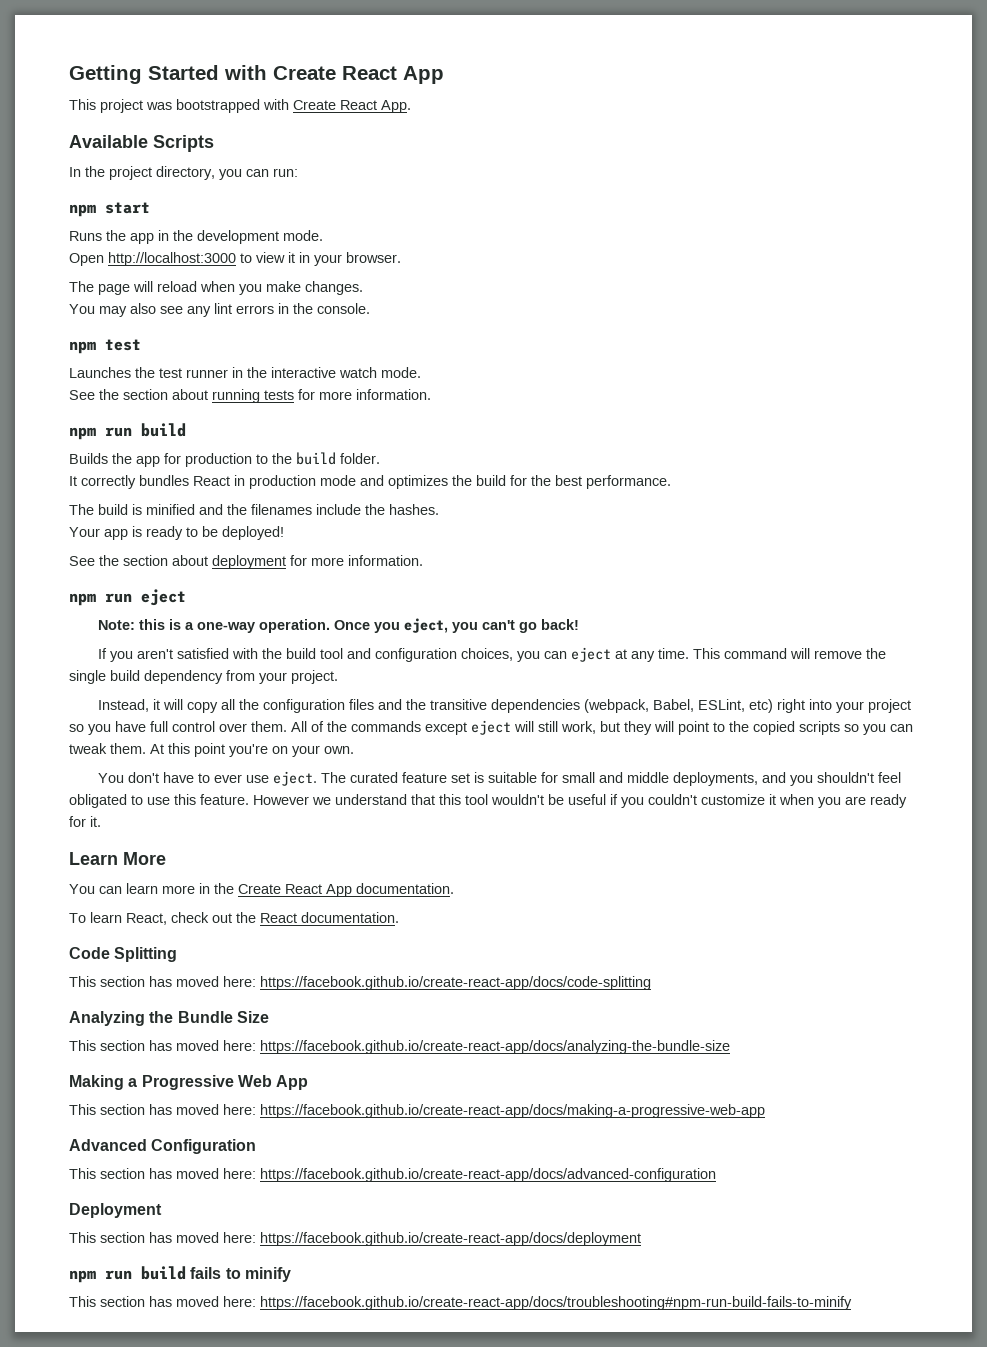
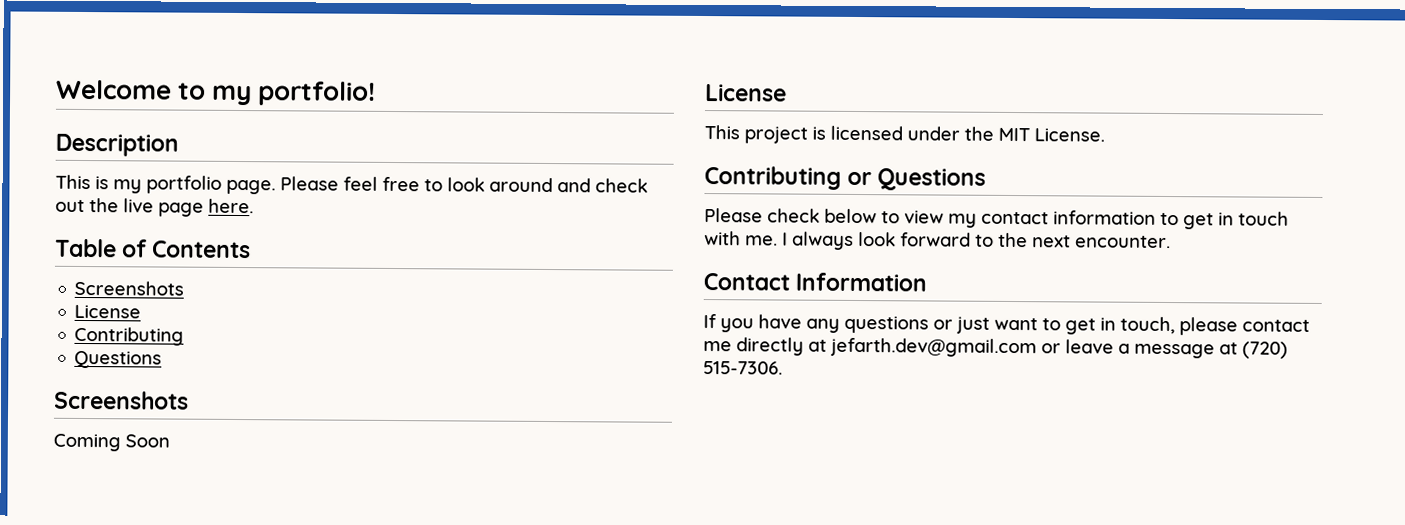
- Getting Started with Create React App
- This project was bootstrapped with Create React App.
- Available Scripts
- In the project directory, you can run:
- npm start
- Runs the app in the development mode.
- Open http://localhost:3000 to view it in your browser.
- The page will reload when you make changes.
- You may also see any lint errors in the console.
- npm test
- Launches the test runner in the interactive watch mode.
- See the section about running tests for more information.
- npm run build
- Builds the app for production to the build folder.
- It correctly bundles React in production mode and optimizes the build for the best performance.
- The build is minified and the filenames include the hashes.
- Your app is ready to be deployed!
- See the section about deployment for more information.
- npm run eject
- Note: this is a one-way operation. Once you eject, you can't go back!
- If you aren't satisfied with the build tool and configuration choices, you can eject at any time. This command will remove the single build dependency from your project.
- Instead, it will copy all the configuration files and the transitive dependencies (webpack, Babel, ESLint, etc) right into your project so you have full control over them. All of the commands except eject will still work, but they will point to the copied scripts so you can tweak them. At this point you're on your own.
- You don't have to ever use eject. The curated feature set is suitable for small and middle deployments, and you shouldn't feel obligated to use this feature. However we understand that this tool wouldn't be useful if you couldn't customize it when you are ready for it.
- Learn More
- You can learn more in the Create React App documentation.
- To learn React, check out the React documentation.
- Code Splitting
- This section has moved here: https://facebook.github.io/create-react-app/docs/code-splitting
- Analyzing the Bundle Size
- This section has moved here: https://facebook.github.io/create-react-app/docs/analyzing-the-bundle-size
- Making a Progressive Web App
- This section has moved here: https://facebook.github.io/create-react-app/docs/making-a-progressive-web-app
- Advanced Configuration
- This section has moved here: https://facebook.github.io/create-react-app/docs/advanced-configuration
- Deployment
- This section has moved here: https://facebook.github.io/create-react-app/docs/deployment
- npm run build fails to minify
- This section has moved here: https://facebook.github.io/create-react-app/docs/troubleshooting#npm-run-build-fails-to-minify
+ Welcome to my portfolio!
+ Description
+ This is my portfolio page. Please feel free to look around and check out the live page here.
+ Table of Contents
+ Screenshots
+ License
+ Contributing
+ Questions
+ Screenshots
+ Coming Soon
+ License
+ This project is licensed under the MIT License.
+ Contributing or Questions
+ Please check below to view my contact information to get in touch with me. I always look forward to the next encounter.
+ Contact Information
+ If you have any questions or just want to get in touch, please contact me directly at jefarth.dev@gmail.com or leave a message at (720) 515-7306.

